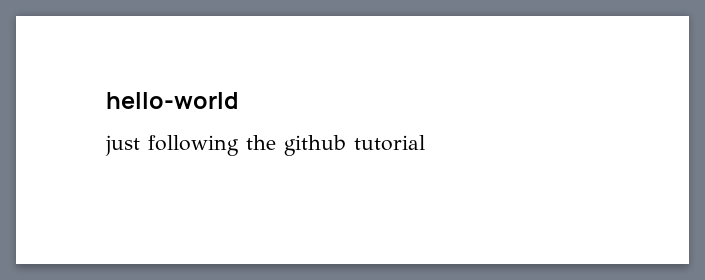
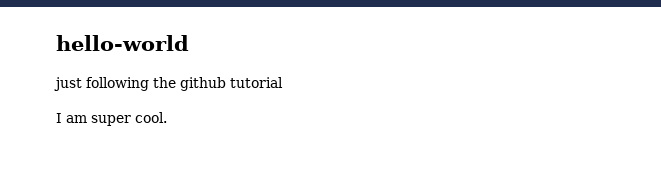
+ I am super cool.

